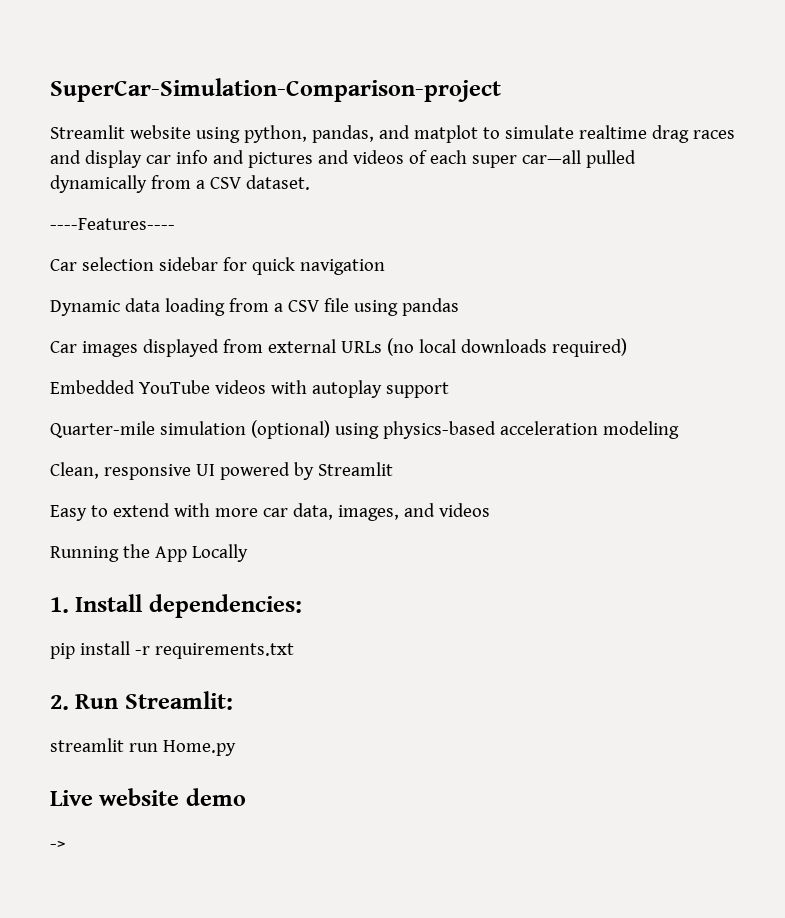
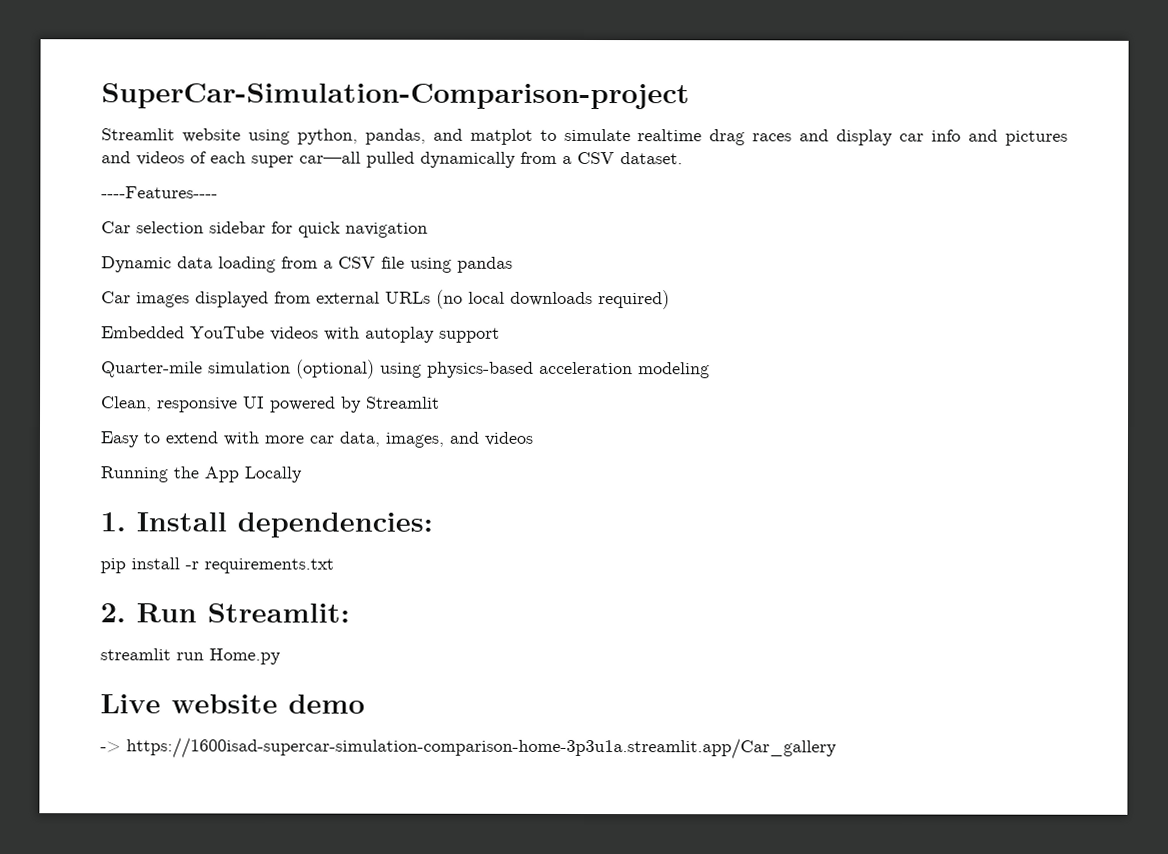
- ->
+ -> https://1600isad-supercar-simulation-comparison-home-3p3u1a.streamlit.app/Car_gallery

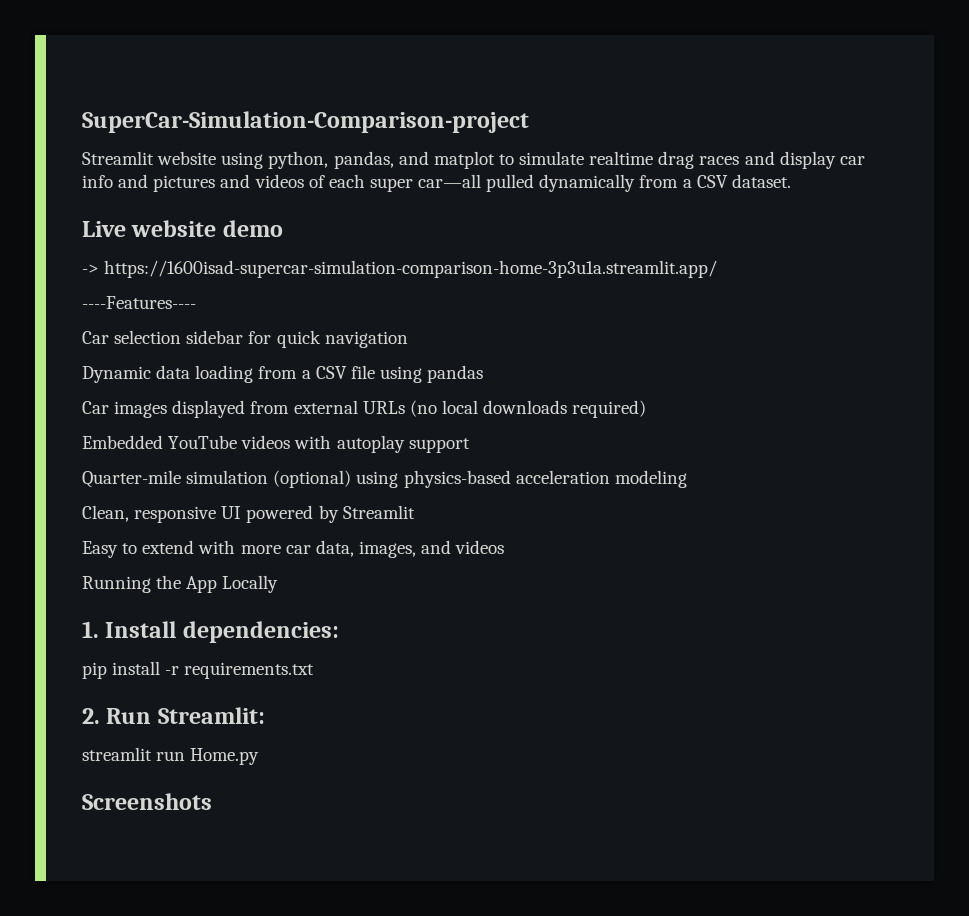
+ Live website demo
+ -> https://1600isad-supercar-simulation-comparison-home-3p3u1a.streamlit.app/
- Live website demo
- -> https://1600isad-supercar-simulation-comparison-home-3p3u1a.streamlit.app/Car_gallery
+ Screenshots

